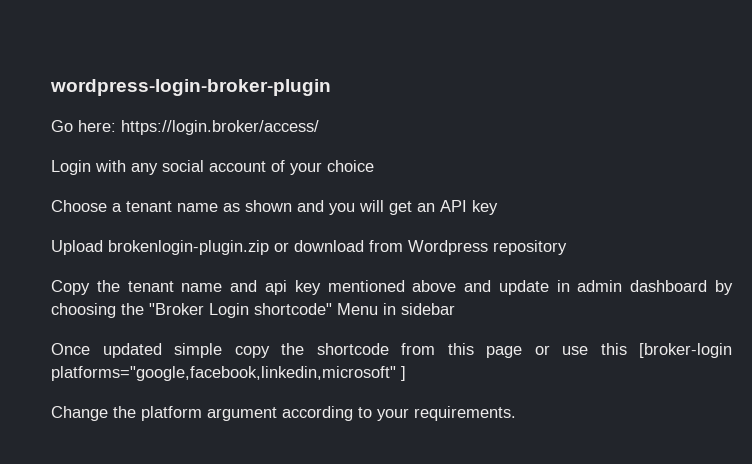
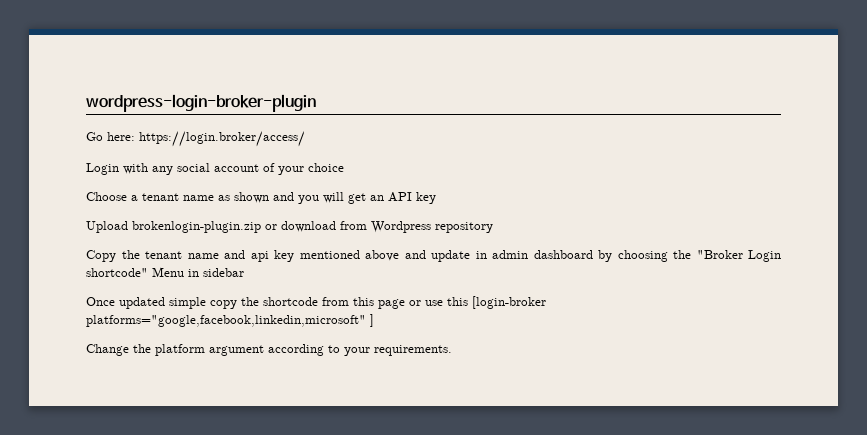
- Once updated simple copy the shortcode from this page or use this [broker-login platforms="google,facebook,linkedin,microsoft" ]
+ Once updated simple copy the shortcode from this page or use this [login-broker platforms="google,facebook,linkedin,microsoft" ]

